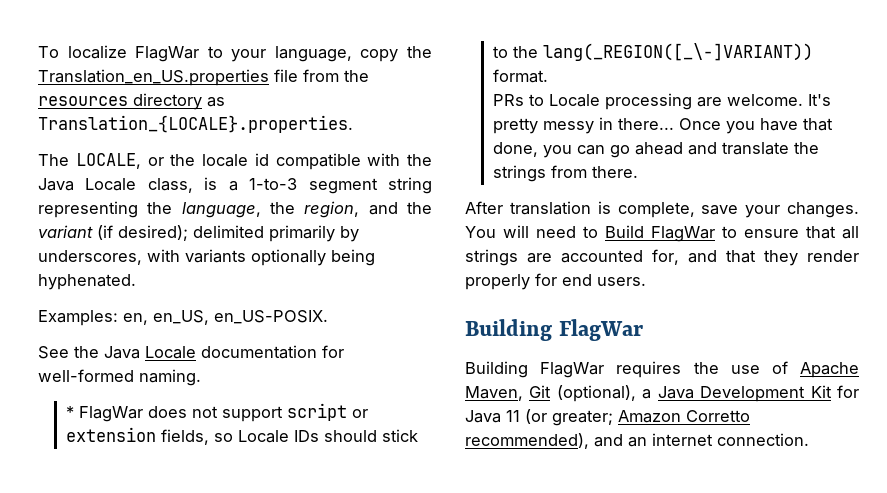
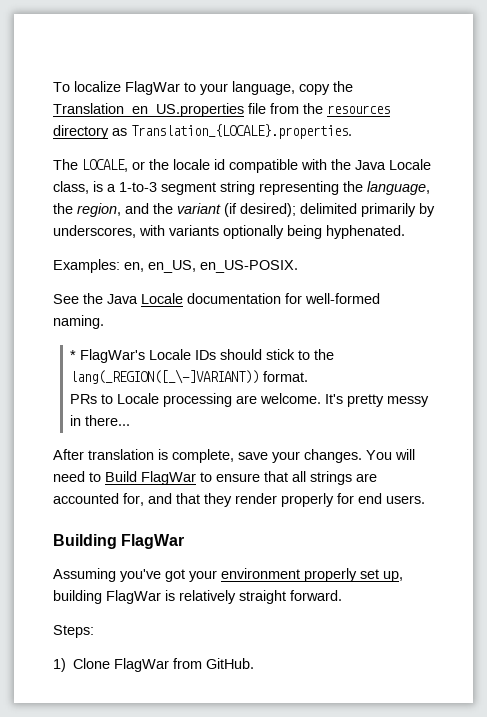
- * FlagWar does not support script or extension fields, so Locale IDs should stick to the lang(_REGION([_\-]VARIANT)) format.
+ * FlagWar's Locale IDs should stick to the lang(_REGION([_\-]VARIANT)) format.
- Once you have that done, you can go ahead and translate the strings from there.
- Building FlagWar requires the use of Apache Maven, Git (optional), a Java Development Kit for Java 11 (or greater; Amazon Corretto recommended), and an internet connection.
+ Assuming you've got your environment properly set up, building FlagWar is relatively straight forward.
+ Steps:
+ 1) Clone FlagWar from GitHub.

